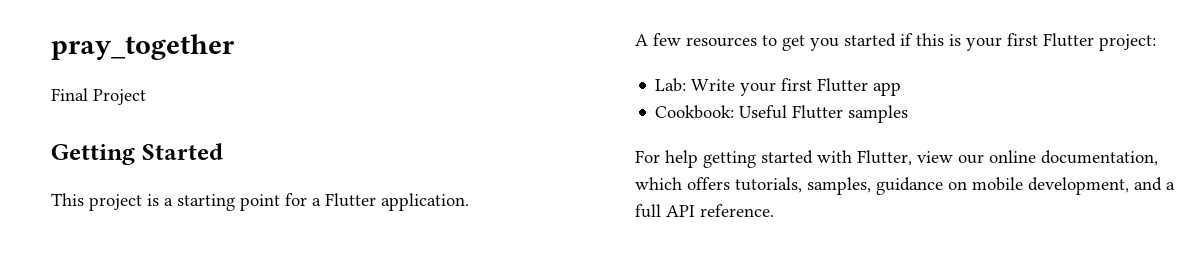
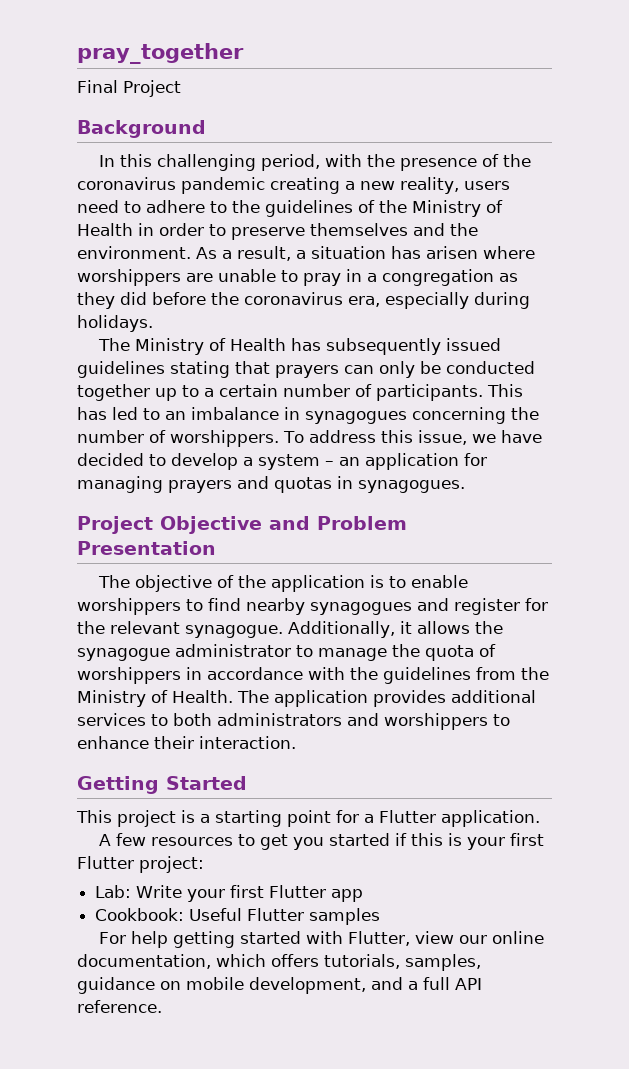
+ Background
+ In this challenging period, with the presence of the coronavirus pandemic creating a new reality, users need to adhere to the guidelines of the Ministry of Health in order to preserve themselves and the environment. As a result, a situation has arisen where worshippers are unable to pray in a congregation as they did before the coronavirus era, especially during holidays.
+ The Ministry of Health has subsequently issued guidelines stating that prayers can only be conducted together up to a certain number of participants. This has led to an imbalance in synagogues concerning the number of worshippers. To address this issue, we have decided to develop a system – an application for managing prayers and quotas in synagogues.
+ Project Objective and Problem Presentation
+ The objective of the application is to enable worshippers to find nearby synagogues and register for the relevant synagogue. Additionally, it allows the synagogue administrator to manage the quota of worshippers in accordance with the guidelines from the Ministry of Health. The application provides additional services to both administrators and worshippers to enhance their interaction.

